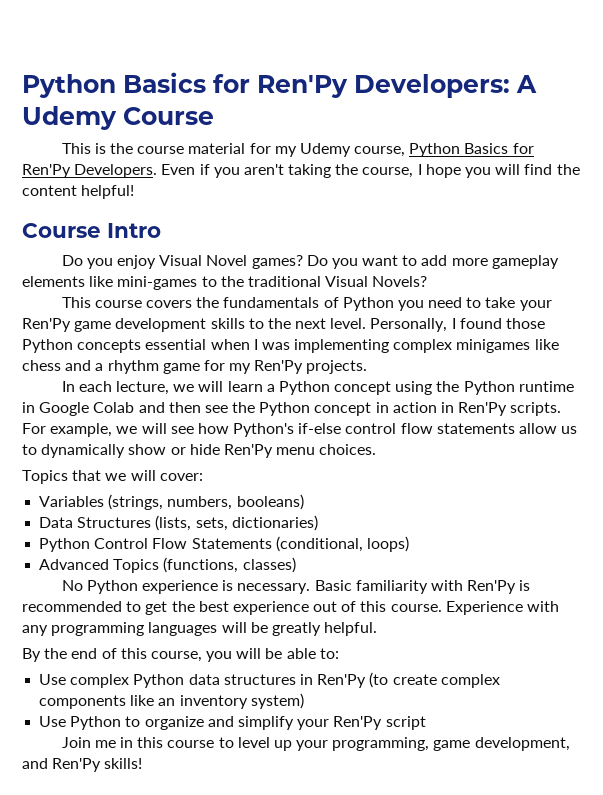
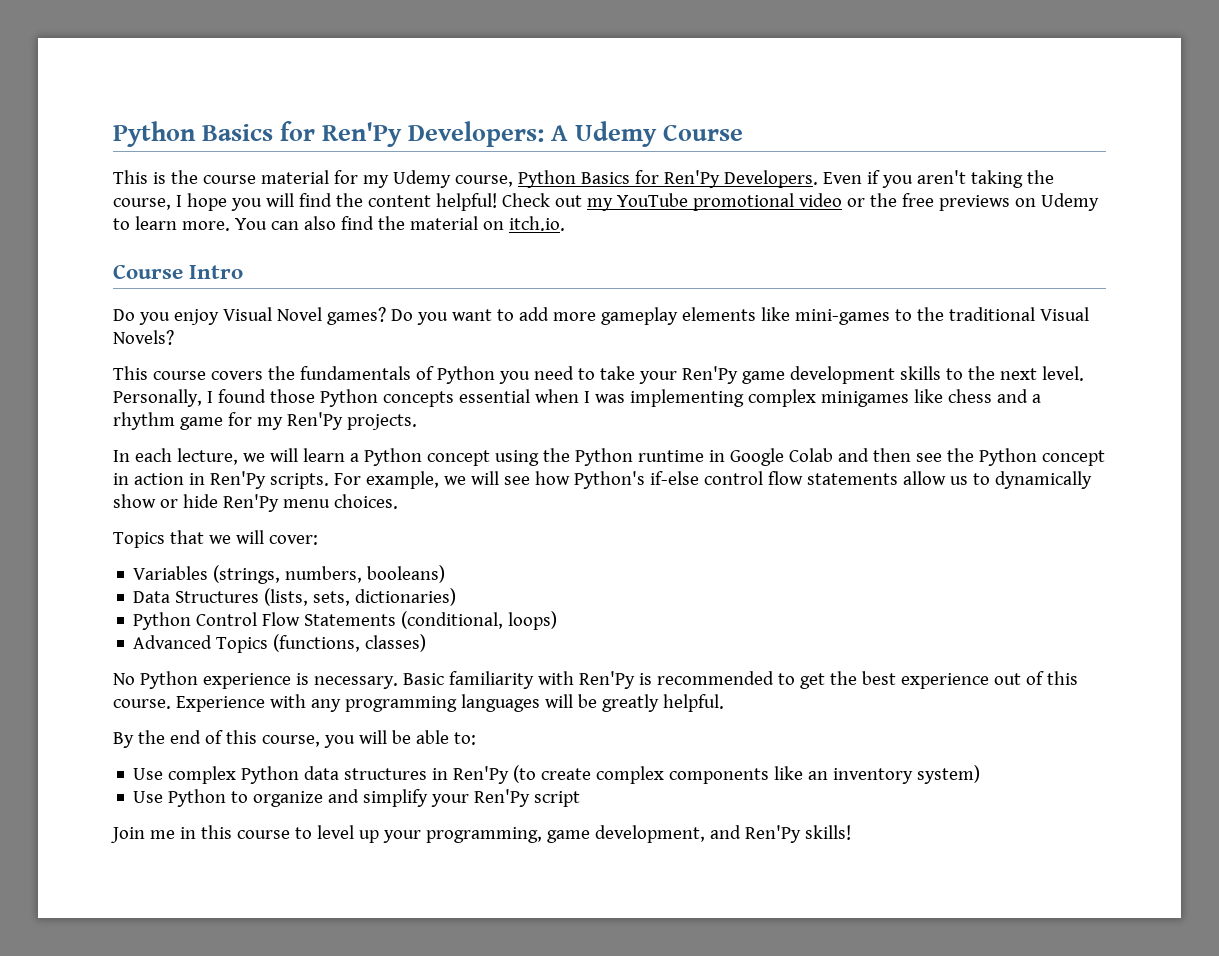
+ Check out my YouTube promotional video or the free previews on Udemy to learn more. You can also find the material on itch.io.

